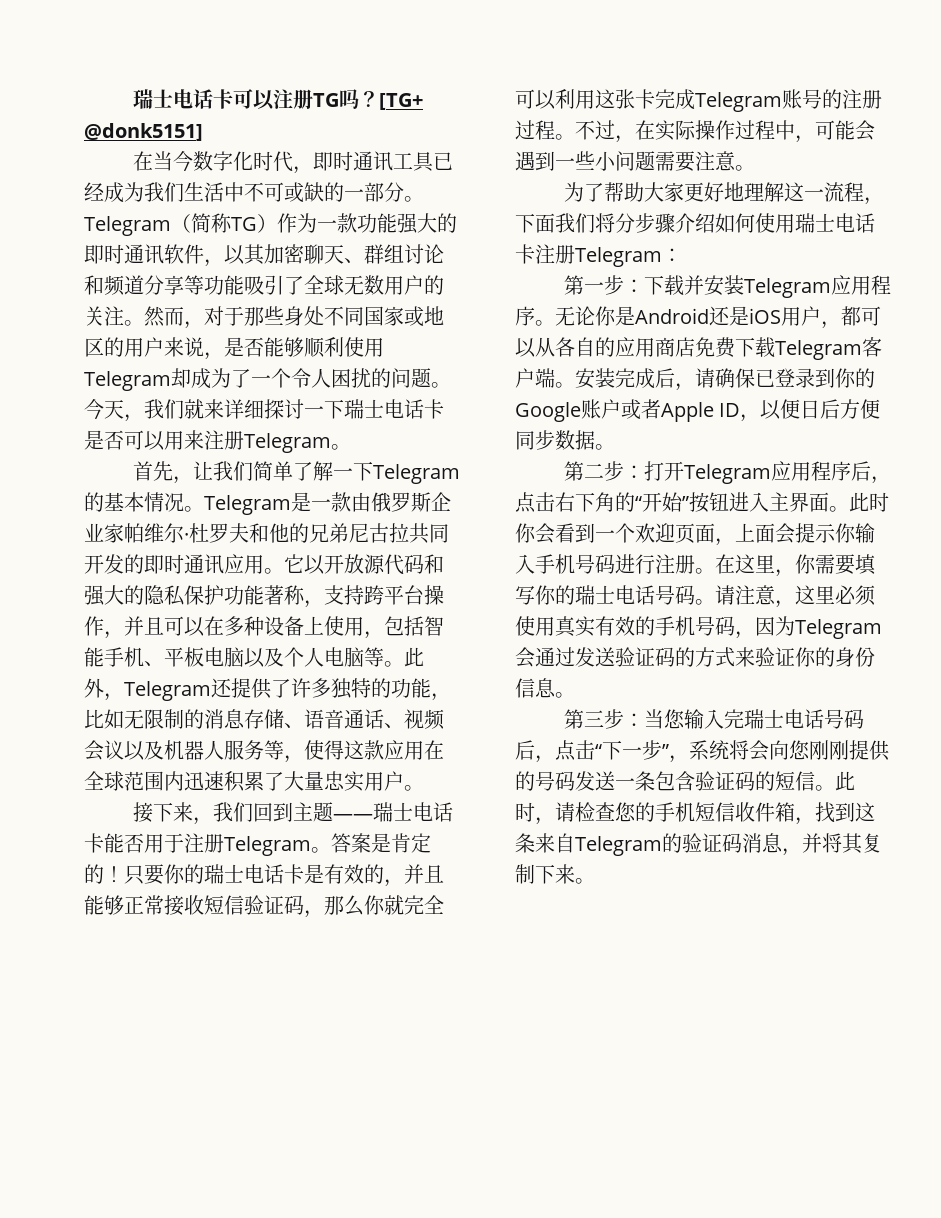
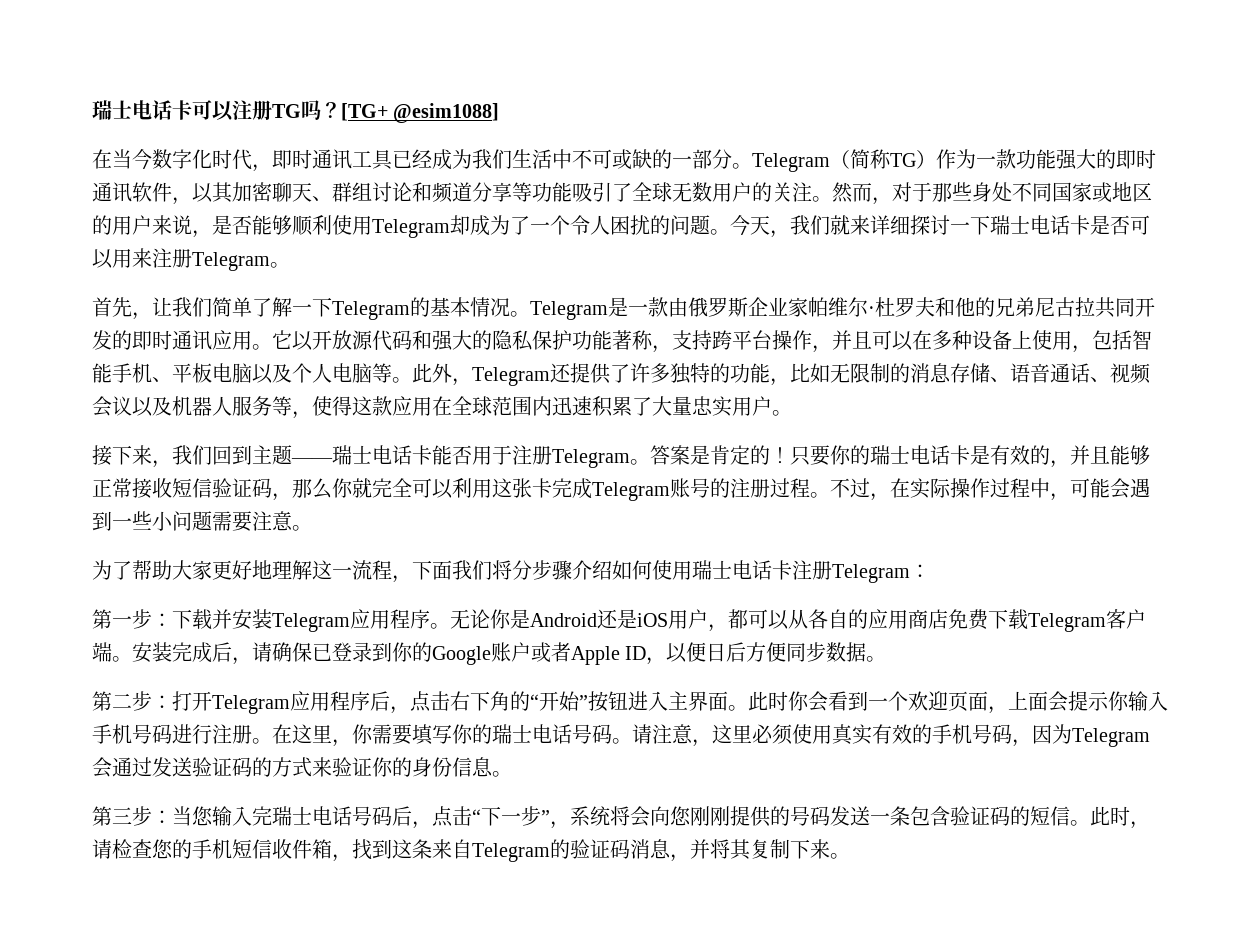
- [TG+ @donk5151]
+ [TG+ @esim1088]

